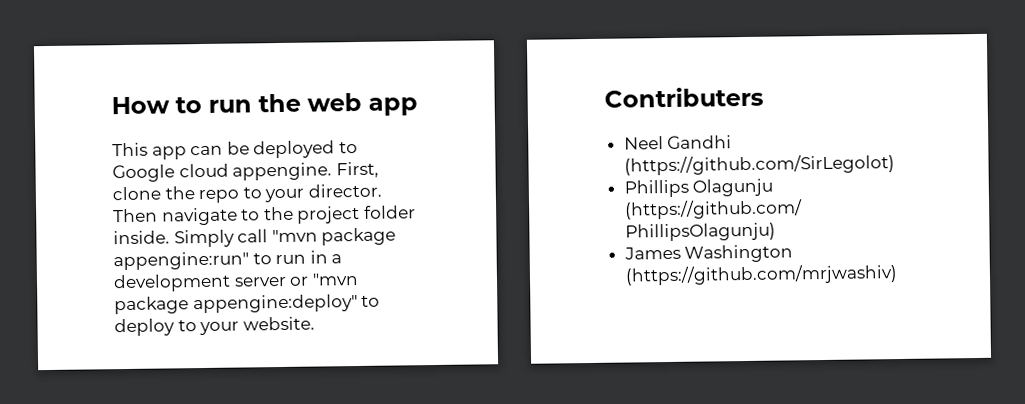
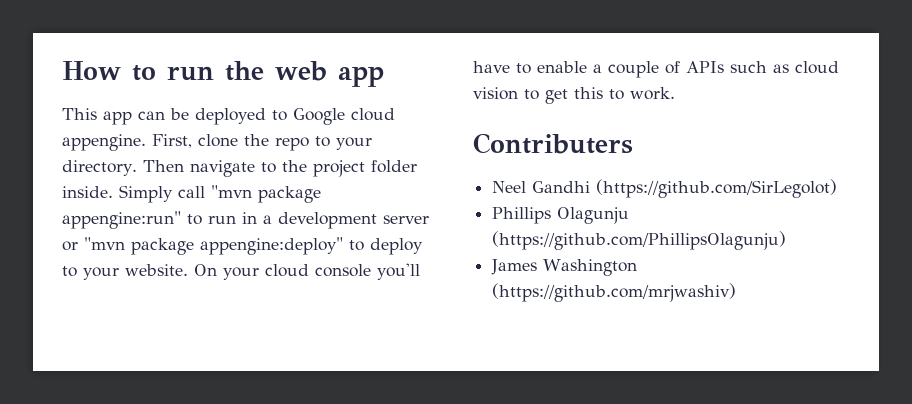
- First, clone the repo to your director.
+ First, clone the repo to your directory.
+ On your cloud console you'll have to enable a couple of APIs such as cloud vision to get this to work.

